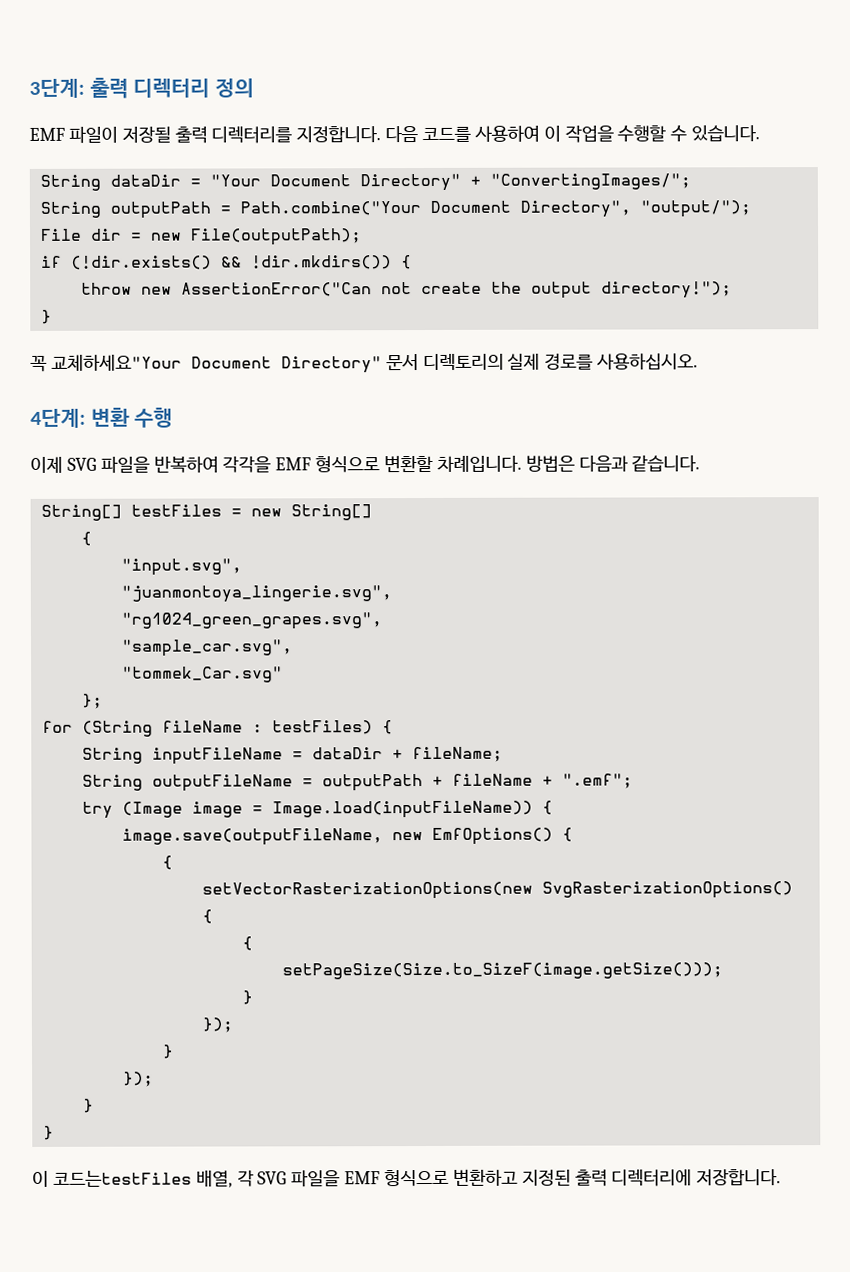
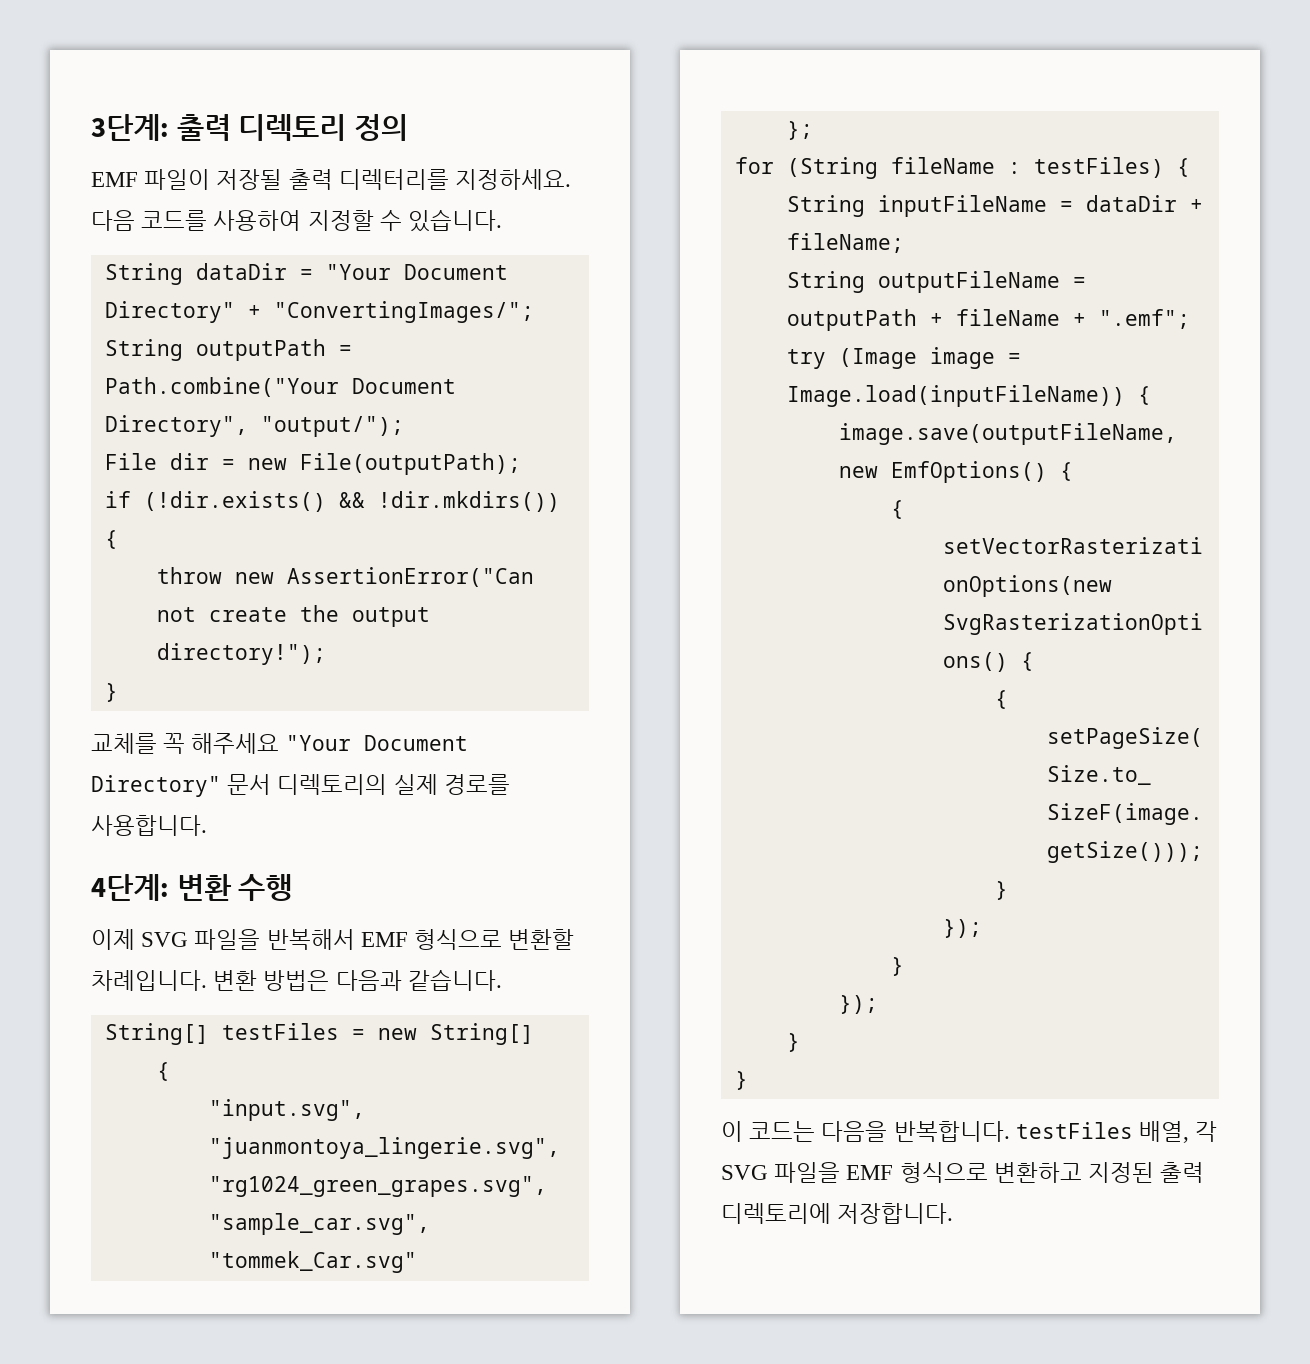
- 3단계: 출력 디렉터리 정의
+ 3단계: 출력 디렉토리 정의
- EMF 파일이 저장될 출력 디렉터리를 지정합니다.
+ EMF 파일이 저장될 출력 디렉터리를 지정하세요.
- 다음 코드를 사용하여 이 작업을 수행할 수 있습니다.
+ 다음 코드를 사용하여 지정할 수 있습니다.
- 꼭 교체하세요"Your Document Directory" 문서 디렉토리의 실제 경로를 사용하십시오.
+ 교체를 꼭 해주세요 "Your Document Directory" 문서 디렉토리의 실제 경로를 사용합니다.
- 이제 SVG 파일을 반복하여 각각을 EMF 형식으로 변환할 차례입니다.
+ 이제 SVG 파일을 반복해서 EMF 형식으로 변환할 차례입니다.
- 방법은 다음과 같습니다.
+ 변환 방법은 다음과 같습니다.
- 이 코드는testFiles 배열, 각 SVG 파일을 EMF 형식으로 변환하고 지정된 출력 디렉터리에 저장합니다.
+ 이 코드는 다음을 반복합니다. testFiles 배열, 각 SVG 파일을 EMF 형식으로 변환하고 지정된 출력 디렉토리에 저장합니다.

